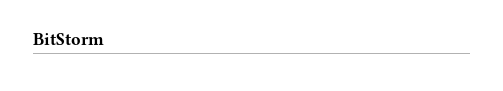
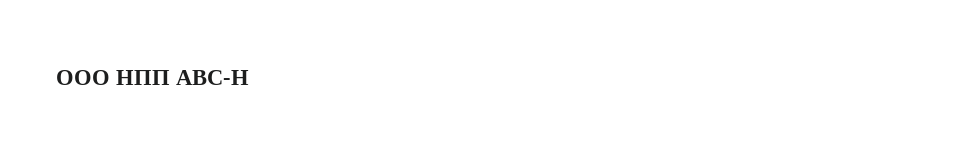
- BitStorm
+ ООО НПП АВС-Н

